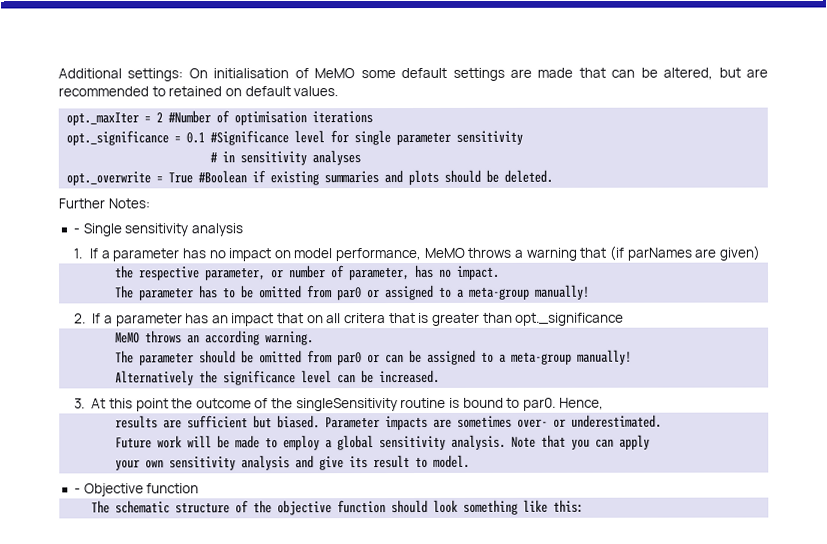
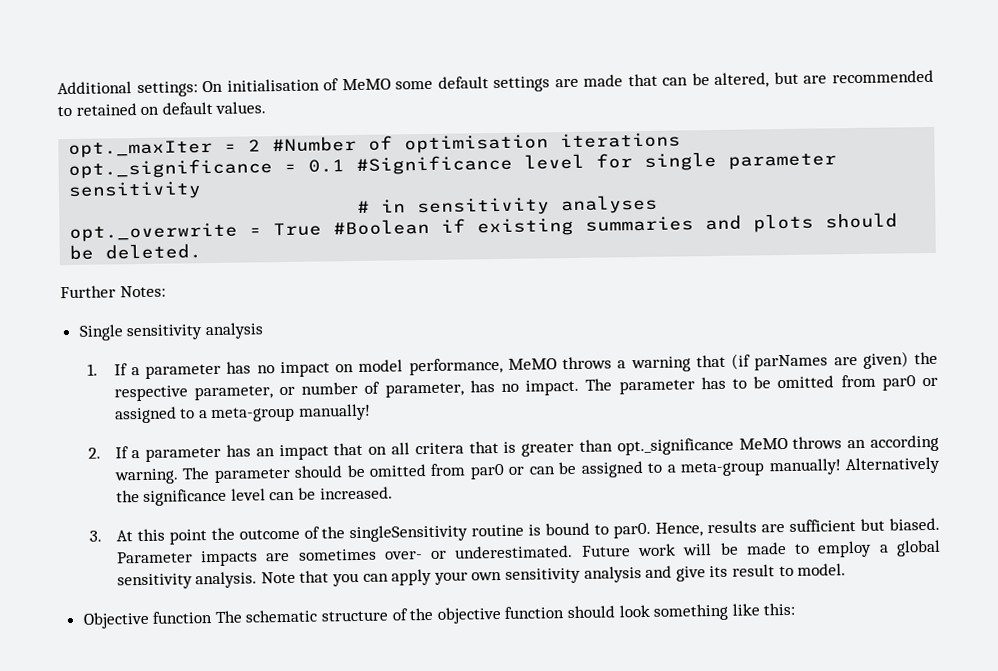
- - Single sensitivity analysis
+ Single sensitivity analysis
- 1. If a parameter has no impact on model performance, MeMO throws a warning that (if parNames are given)
- the respective parameter, or number of parameter, has no impact.
- The parameter has to be omitted from par0 or assigned to a meta-group manually!
+ 1. If a parameter has no impact on model performance, MeMO throws a warning that (if parNames are given) the respective parameter, or number of parameter, has no impact. The parameter has to be omitted from par0 or assigned to a meta-group manually!
- 2. If a parameter has an impact that on all critera that is greater than opt._significance
- MeMO throws an according warning.
- The parameter should be omitted from par0 or can be assigned to a meta-group manually!
- Alternatively the significance level can be increased.
+ 2. If a parameter has an impact that on all critera that is greater than opt._significance MeMO throws an according warning. The parameter should be omitted from par0 or can be assigned to a meta-group manually! Alternatively the significance level can be increased.
- Hence,
- results are sufficient but biased.
+ Hence, results are sufficient but biased.
- Parameter impacts are sometimes over- or underestimated.
- Future work will be made to employ a global sensitivity analysis.
+ Parameter impacts are sometimes over- or underestimated. Future work will be made to employ a global sensitivity analysis.
- Note that you can apply
- your own sensitivity analysis and give its result to model.
+ Note that you can apply your own sensitivity analysis and give its result to model.
- - Objective function
- The schematic structure of the objective function should look something like this:
+ Objective function The schematic structure of the objective function should look something like this:

